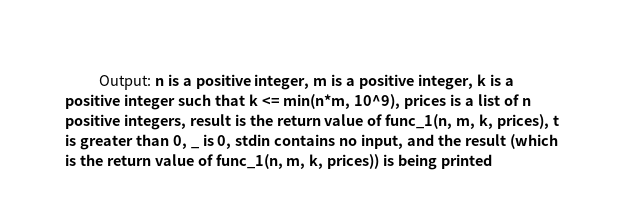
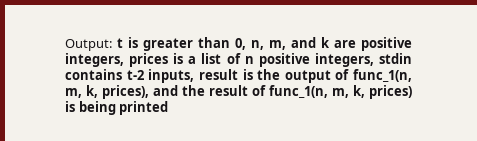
- Output: n is a positive integer, m is a positive integer, k is a positive integer such that k <= min(n*m, 10^9), prices is a list of n positive integers, result is the return value of func_1(n, m, k, prices), t is greater than 0, _ is 0, stdin contains no input, and the result (which is the return value of func_1(n, m, k, prices)) is being printed
+ Output: t is greater than 0, n, m, and k are positive integers, prices is a list of n positive integers, stdin contains t-2 inputs, result is the output of func_1(n, m, k, prices), and the result of func_1(n, m, k, prices) is being printed

